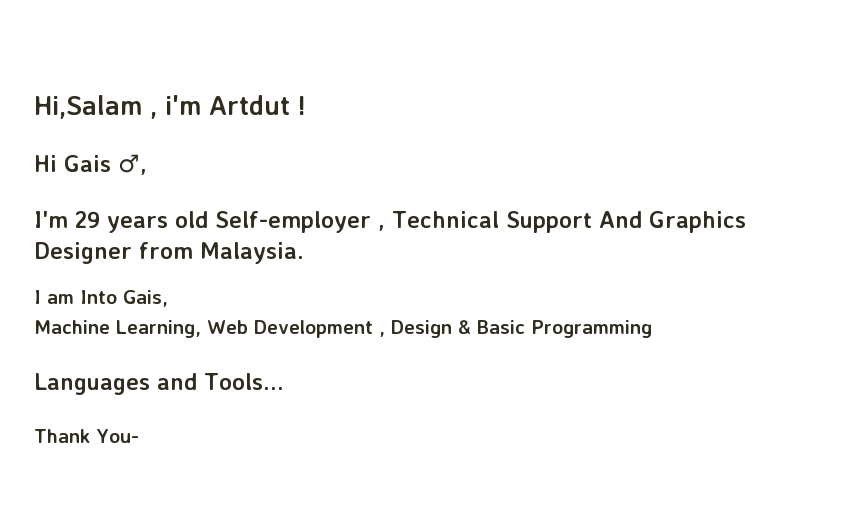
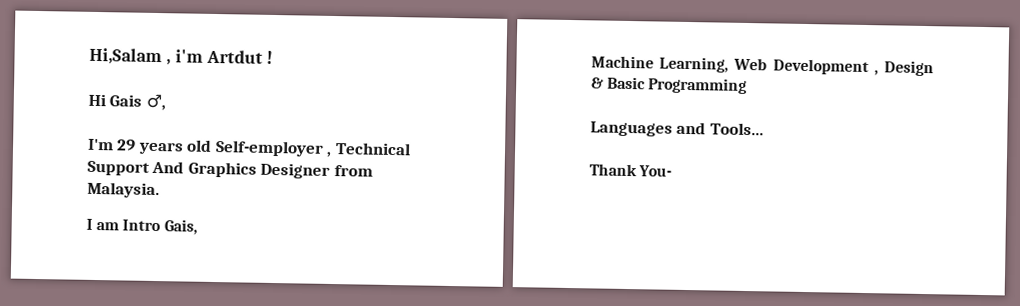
- I am Into Gais,
+ I am Intro Gais,

